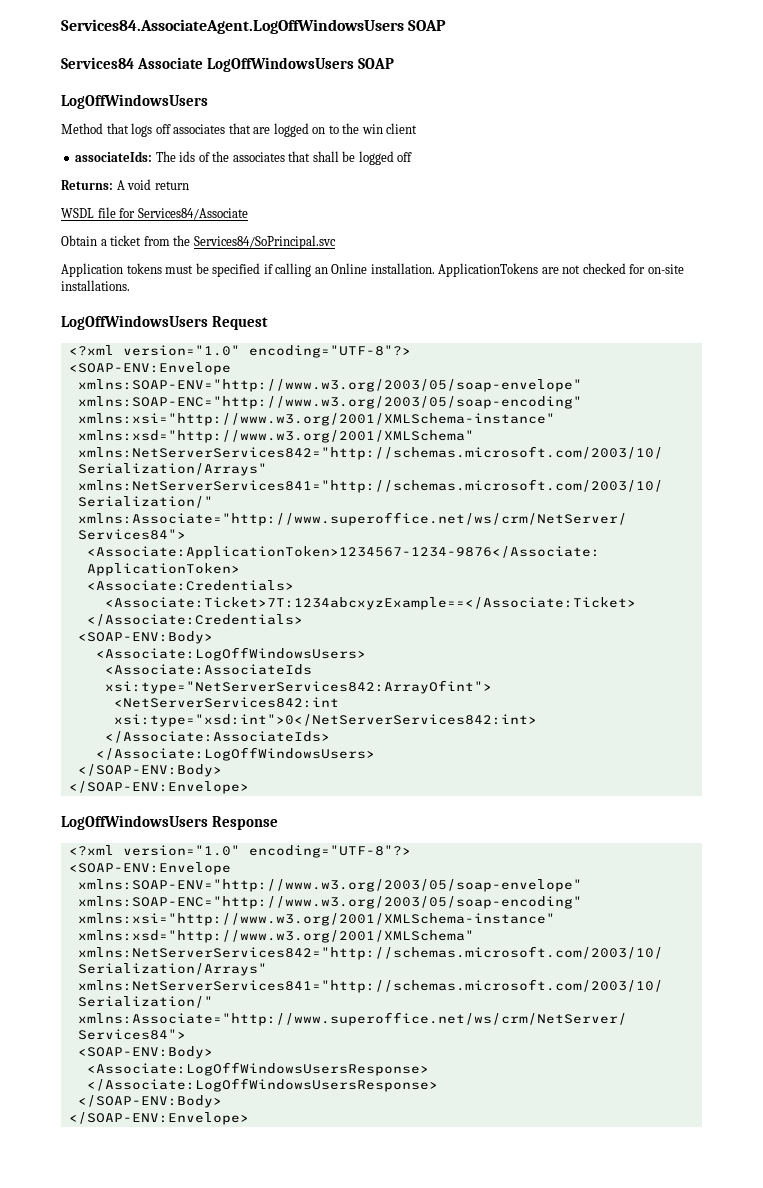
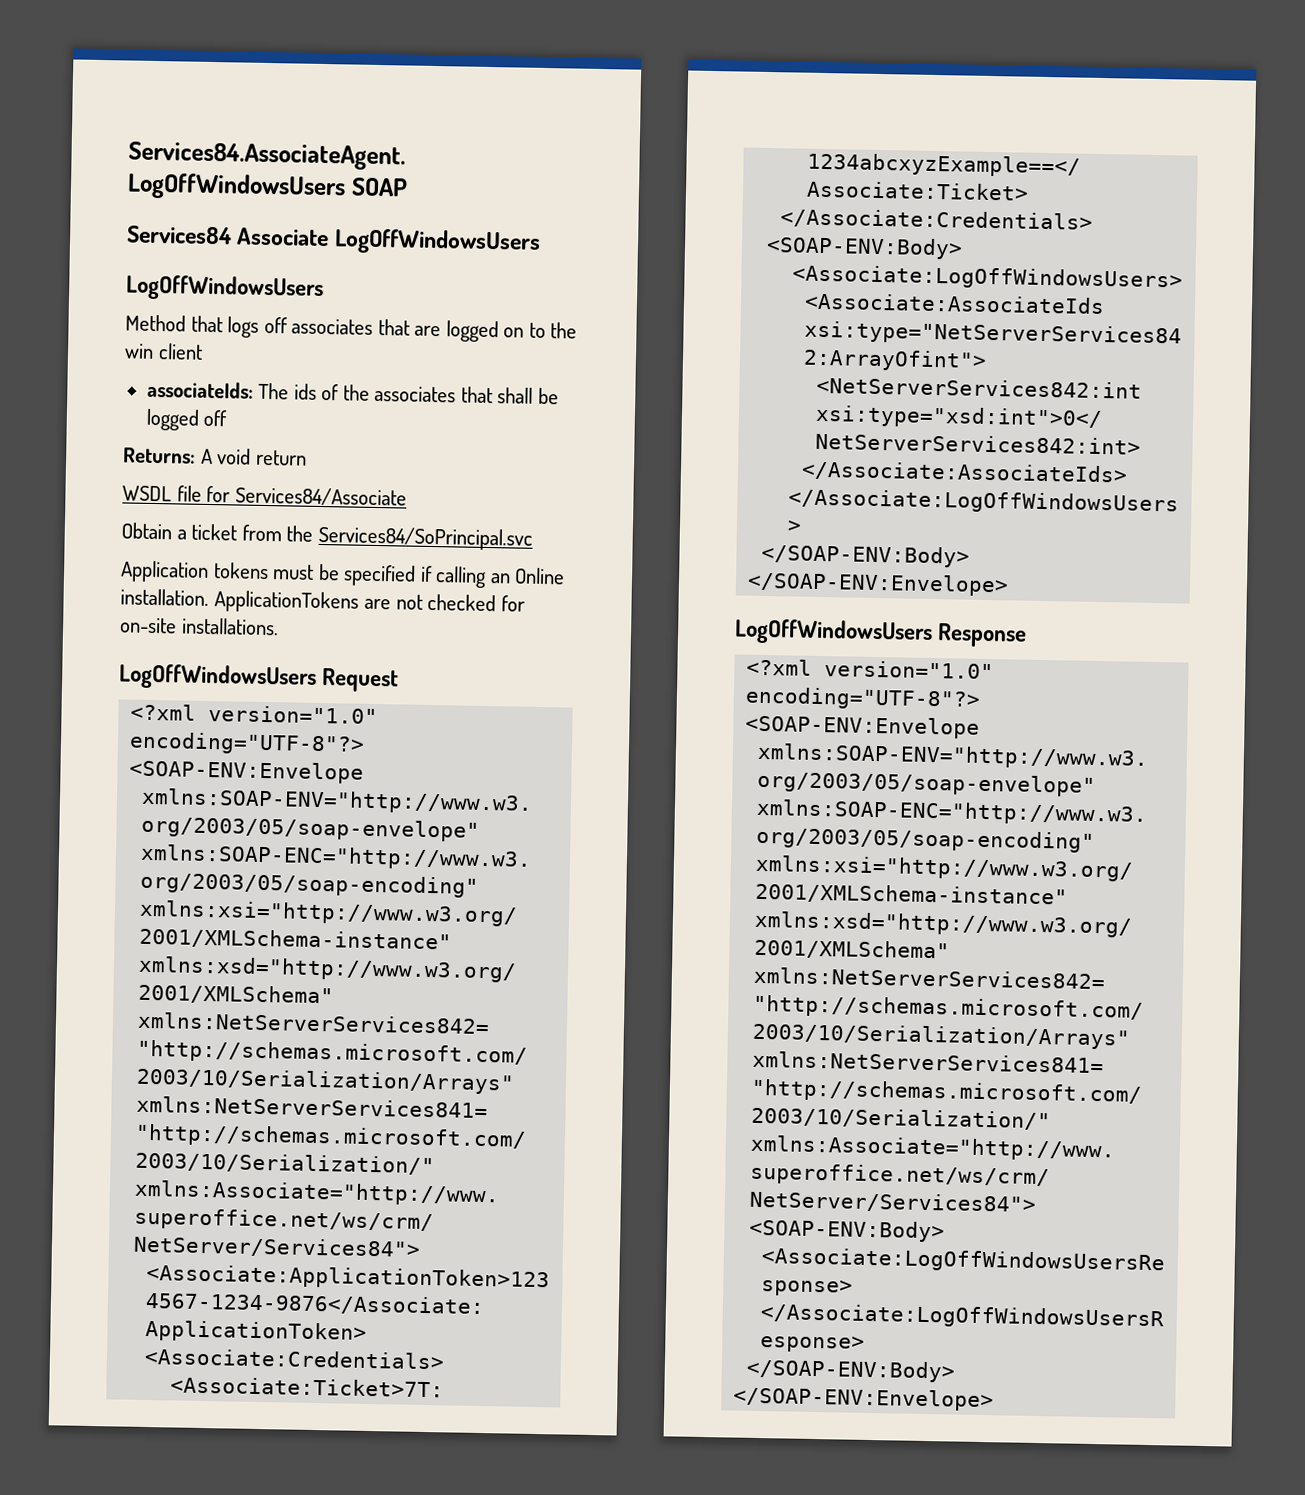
- Services84 Associate LogOffWindowsUsers SOAP
+ Services84 Associate LogOffWindowsUsers

